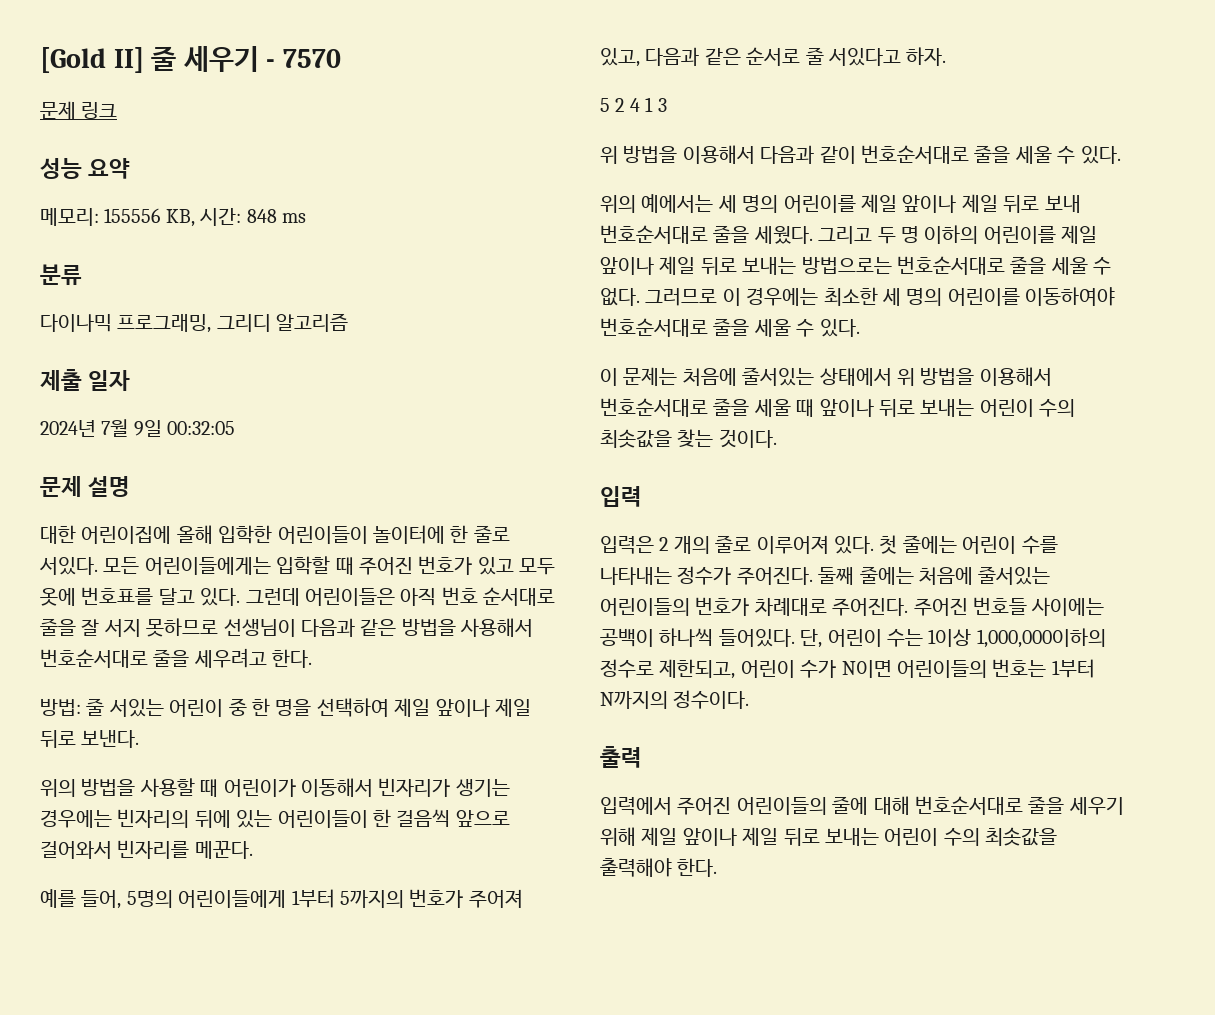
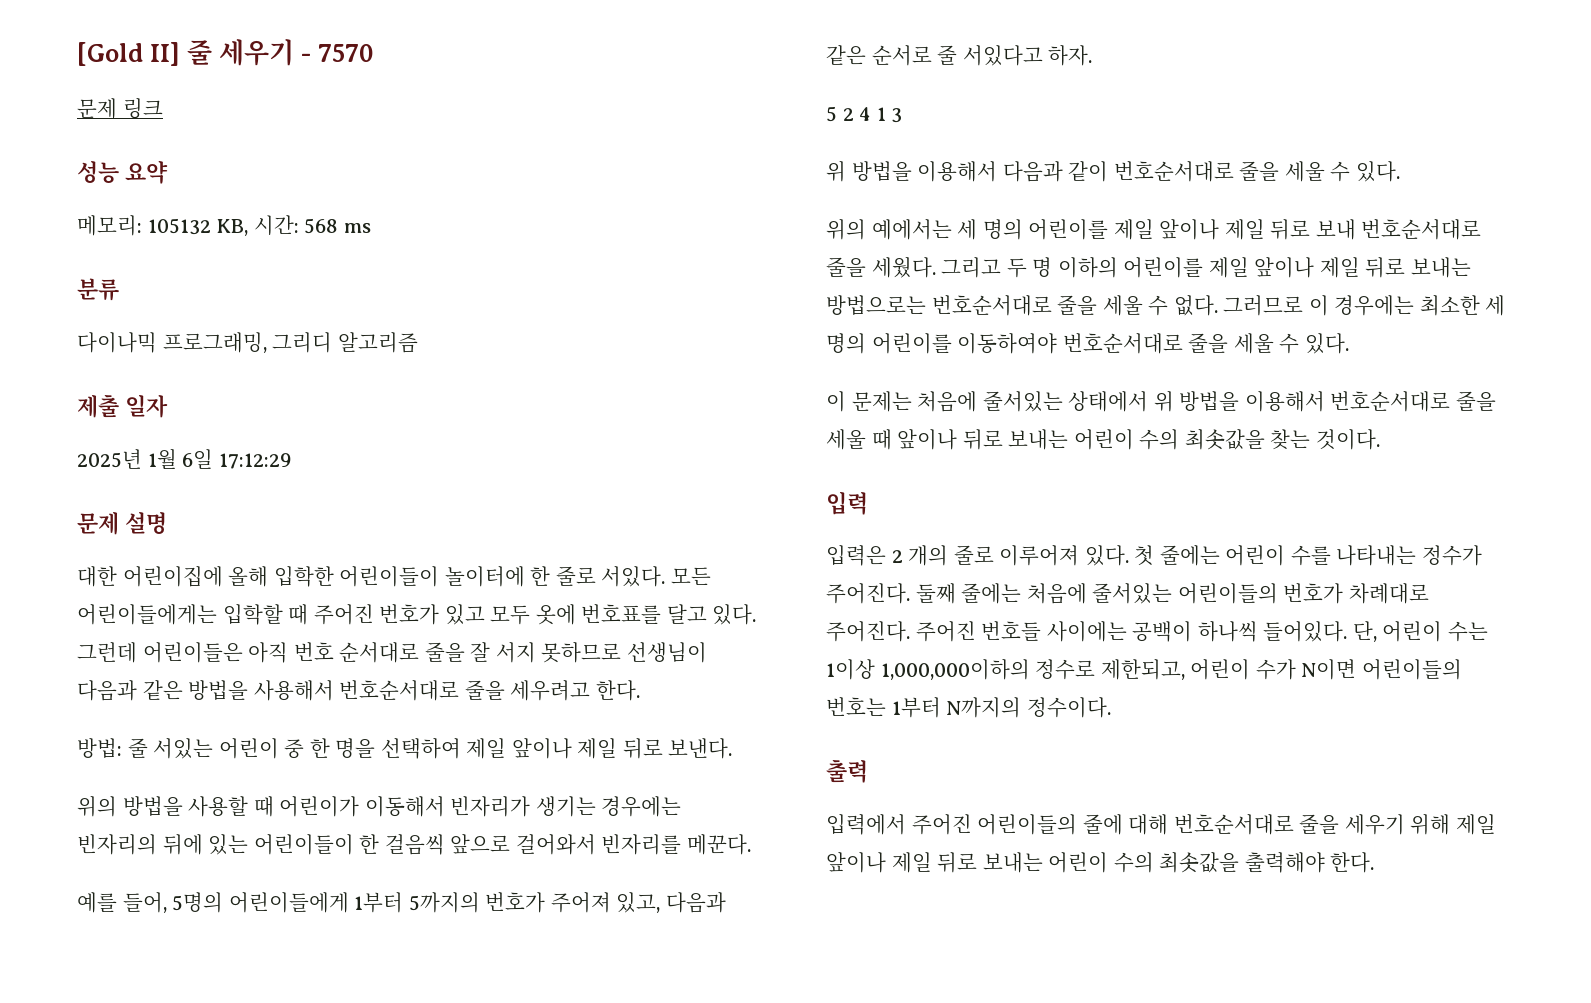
- 메모리: 155556 KB, 시간: 848 ms
+ 메모리: 105132 KB, 시간: 568 ms
- 2024년 7월 9일 00:32:05
+ 2025년 1월 6일 17:12:29

